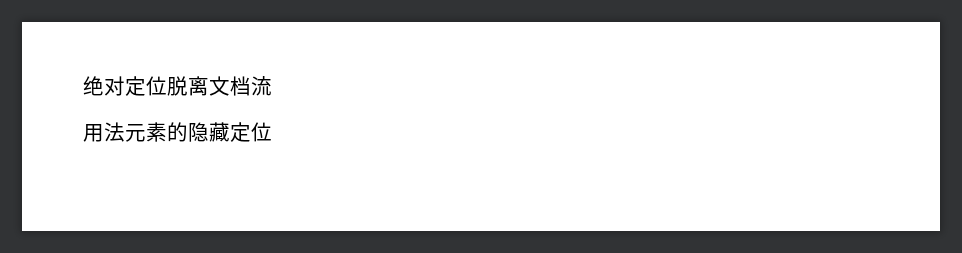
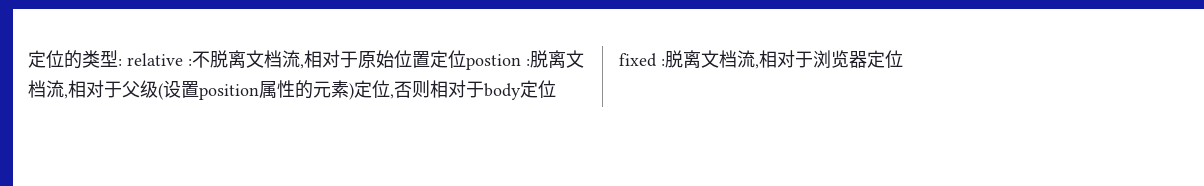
- 绝对定位脱离文档流
- 用法元素的隐藏定位
+ 定位的类型: relative :不脱离文档流,相对于原始位置定位postion :脱离文档流,相对于父级(设置position属性的元素)定位,否则相对于body定位fixed :脱离文档流,相对于浏览器定位

